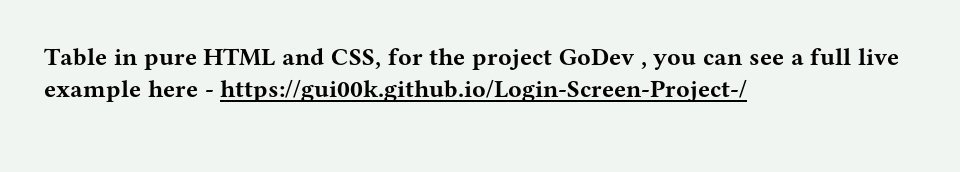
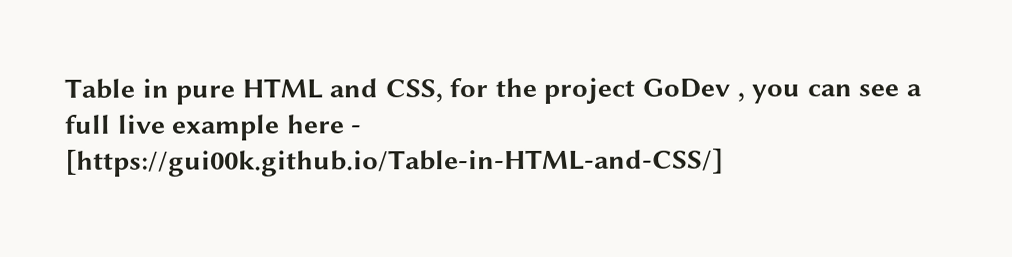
- Table in pure HTML and CSS, for the project GoDev , you can see a full live example here - https://gui00k.github.io/Login-Screen-Project-/
+ Table in pure HTML and CSS, for the project GoDev , you can see a full live example here - [https://gui00k.github.io/Table-in-HTML-and-CSS/]

